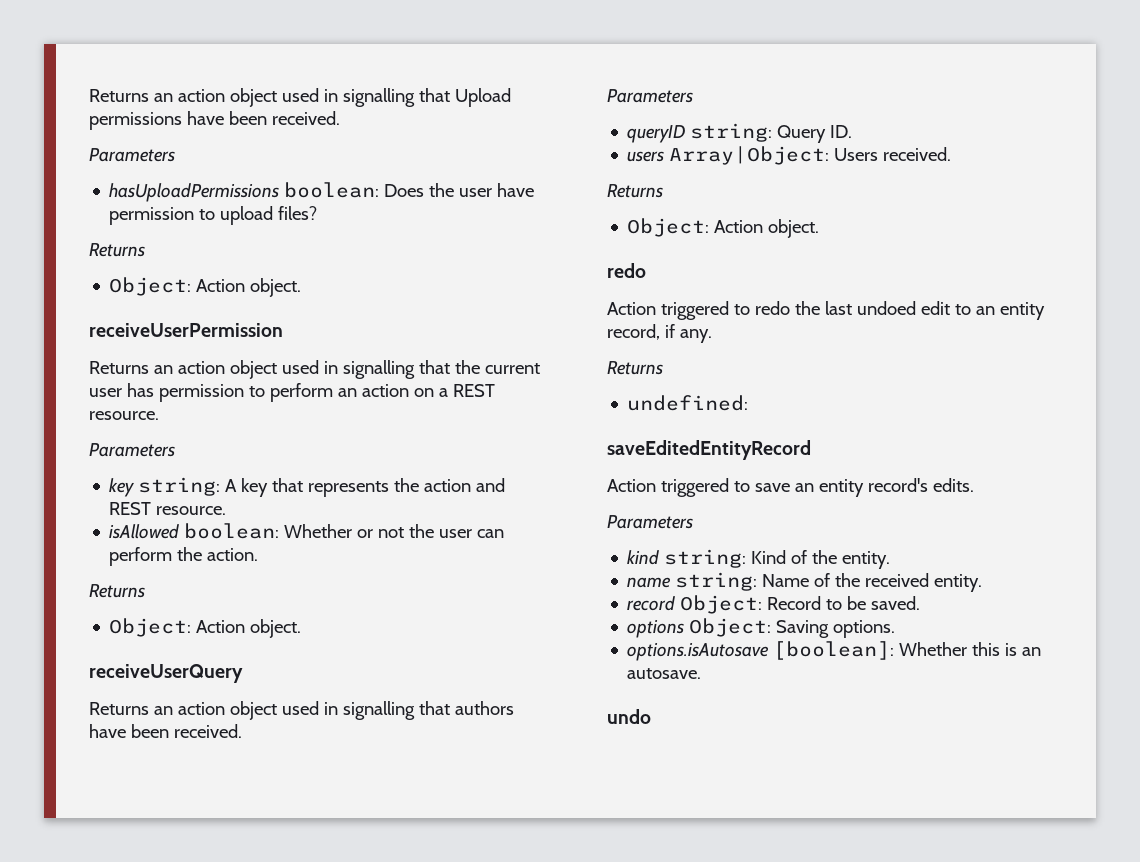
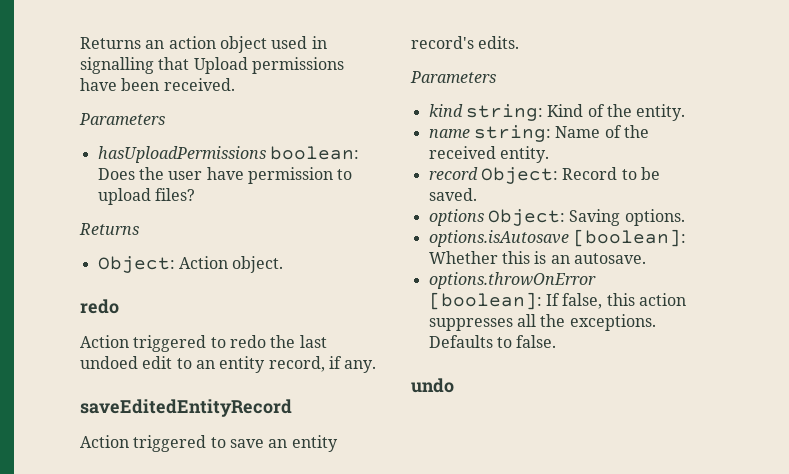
- receiveUserPermission
- Returns an action object used in signalling that the current user has permission to perform an action on a REST resource.
- Parameters
- key string: A key that represents the action and REST resource.
- isAllowed boolean: Whether or not the user can perform the action.
- Returns
- Object: Action object.
- receiveUserQuery
- Returns an action object used in signalling that authors have been received.
- Parameters
- queryID string: Query ID.
- users Array|Object: Users received.
- Returns
- Object: Action object.
  Action triggered to redo the last undoed edit to an entity record, if any.
- Returns
- undefined:
+ options.throwOnError [boolean]: If false, this action suppresses all the exceptions. Defaults to false.

